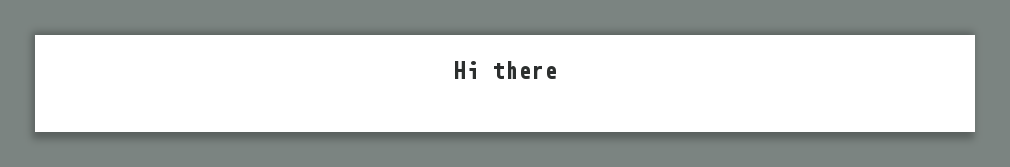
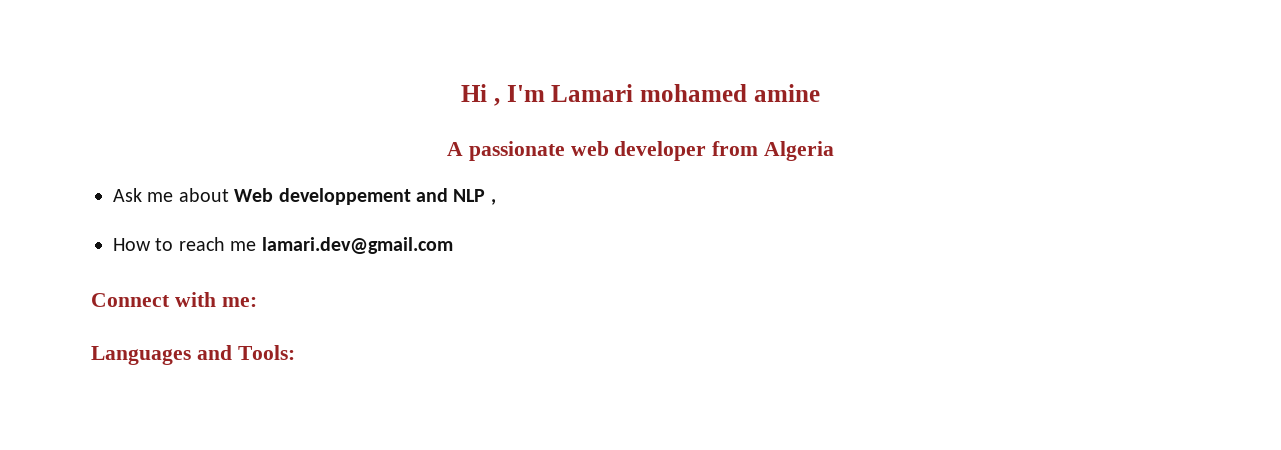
- Hi there
+ Hi , I'm Lamari mohamed amine
+ A passionate web developer from Algeria
+ Ask me about Web developpement and NLP ,
+ How to reach me lamari.dev@gmail.com
+ Connect with me:
+ Languages and Tools:

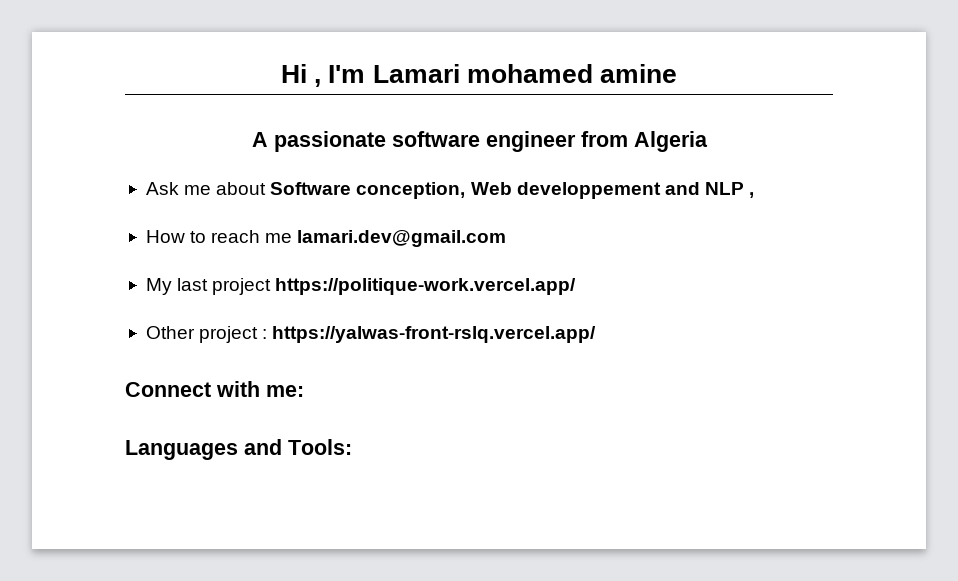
- A passionate web developer from Algeria
+ A passionate software engineer from Algeria
- Ask me about Web developpement and NLP ,
+ Ask me about Software conception, Web developpement and NLP ,
+ My last project https://politique-work.vercel.app/
+ Other project : https://yalwas-front-rslq.vercel.app/

